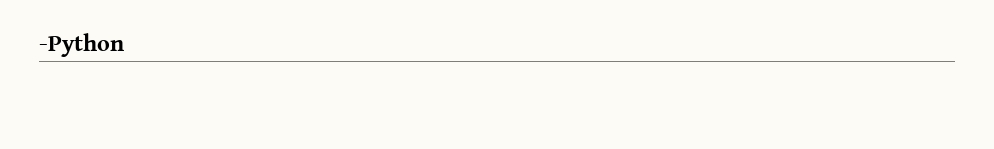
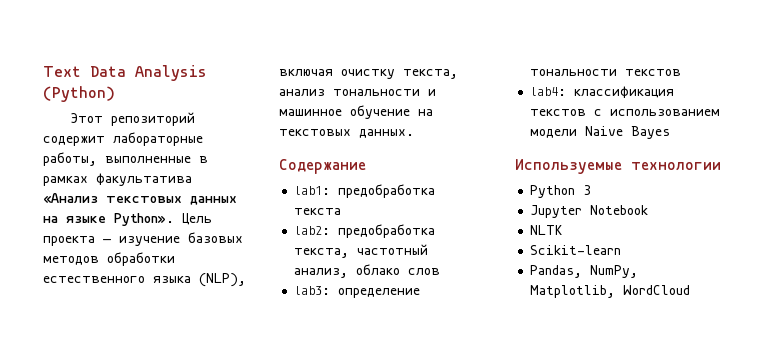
- -Python
+ Text Data Analysis (Python)
+ Этот репозиторий содержит лабораторные работы, выполненные в рамках факультатива «Анализ текстовых данных на языке Python». Цель проекта — изучение базовых методов обработки естественного языка (NLP), включая очистку текста, анализ тональности и машинное обучение на текстовых данных.
+ Содержание
+ lab1: предобработка текста
+ lab2: предобработка текста, частотный анализ, облако слов
+ lab3: определение тональности текстов
+ lab4: классификация текстов с использованием модели Naive Bayes
+ Используемые технологии
+ Python 3
+ Jupyter Notebook
+ NLTK
+ Scikit-learn
+ Pandas, NumPy, Matplotlib, WordCloud

